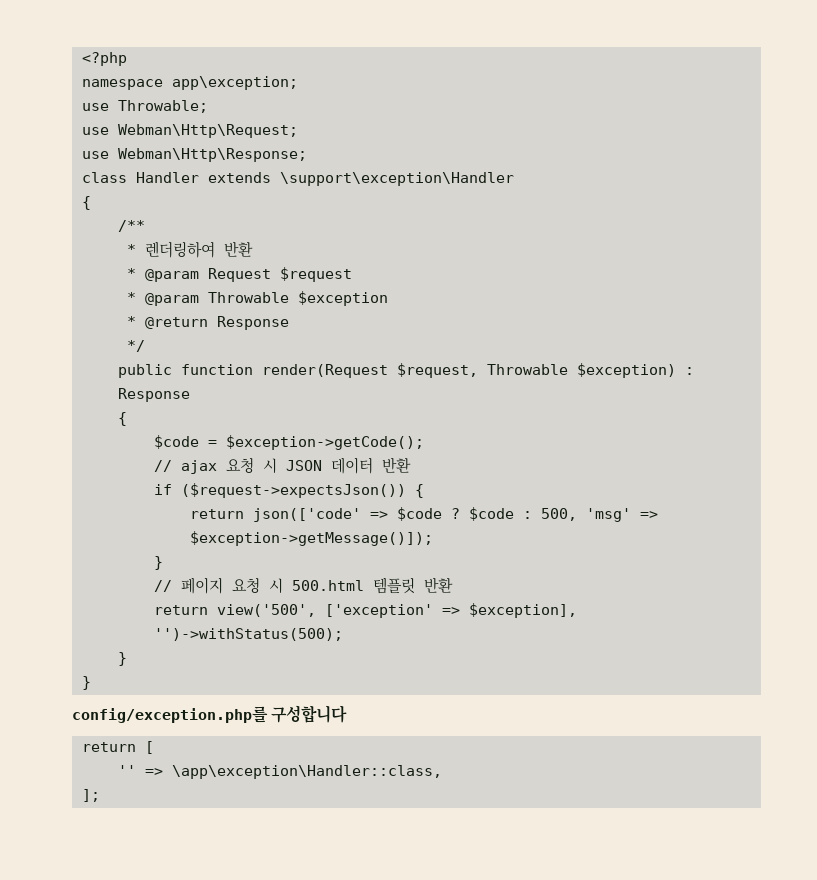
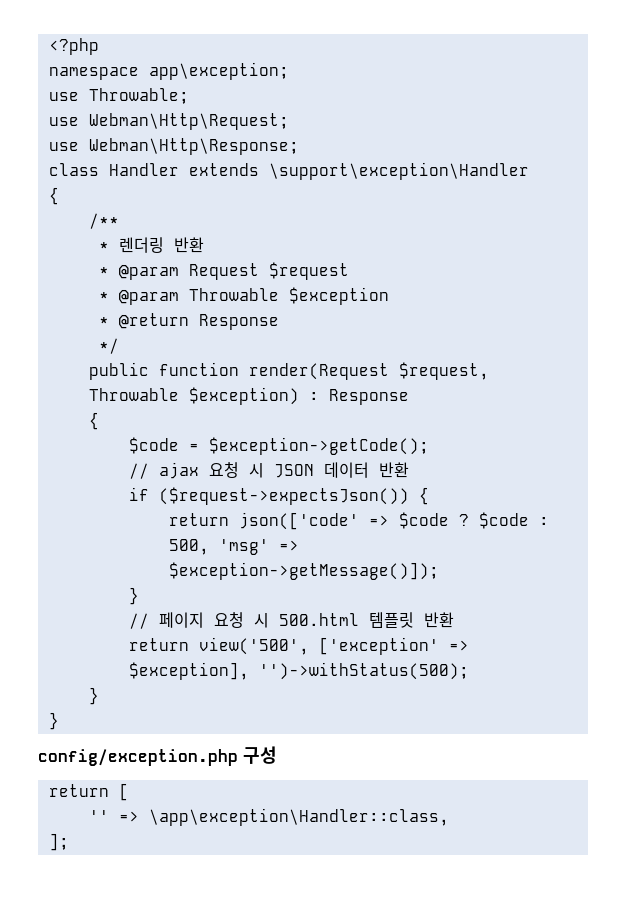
- * 렌더링하여 반환
+ * 렌더링 반환
- config/exception.php를 구성합니다
+ config/exception.php 구성

